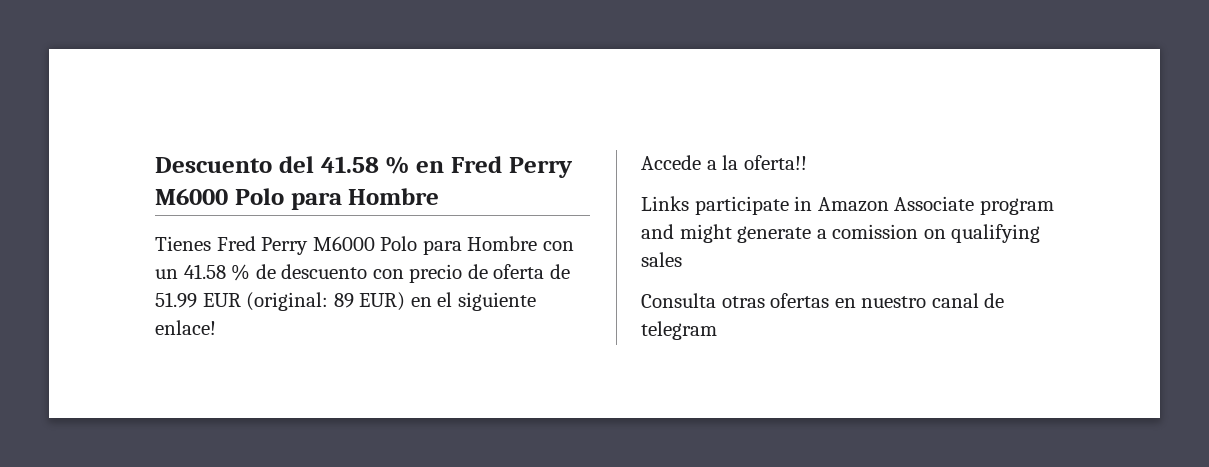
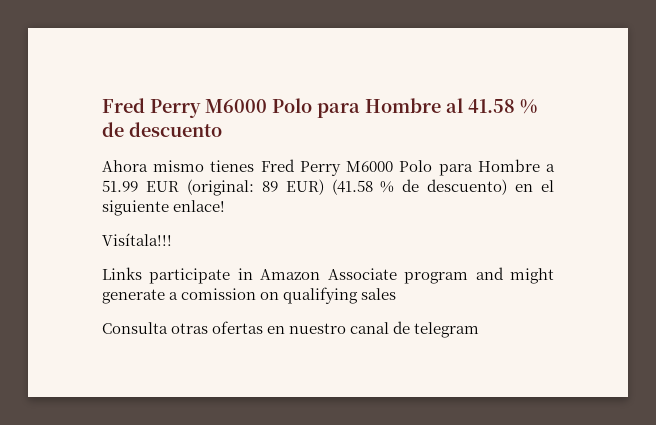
- Descuento del 41.58 % en Fred Perry M6000 Polo para Hombre
- Tienes Fred Perry M6000 Polo para Hombre con un 41.58 % de descuento con precio de oferta de 51.99 EUR (original: 89 EUR) en el siguiente enlace!
+ Fred Perry M6000 Polo para Hombre al 41.58 % de descuento
+ Ahora mismo tienes Fred Perry M6000 Polo para Hombre a 51.99 EUR (original: 89 EUR) (41.58 % de descuento) en el siguiente enlace!
- Accede a la oferta!!
+ Visítala!!!

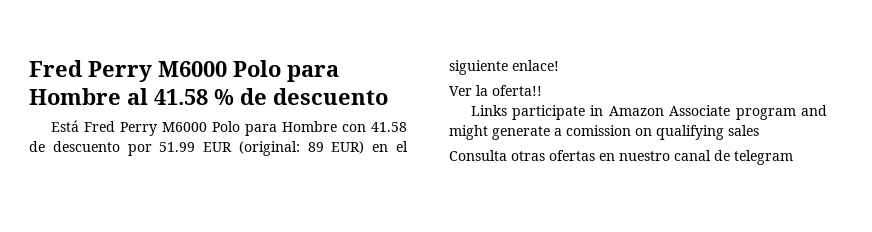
- Ahora mismo tienes Fred Perry M6000 Polo para Hombre a 51.99 EUR (original: 89 EUR) (41.58 % de descuento) en el siguiente enlace!
+ Está Fred Perry M6000 Polo para Hombre con 41.58 de descuento por 51.99 EUR (original: 89 EUR) en el siguiente enlace!
- Visítala!!!
+ Ver la oferta!!

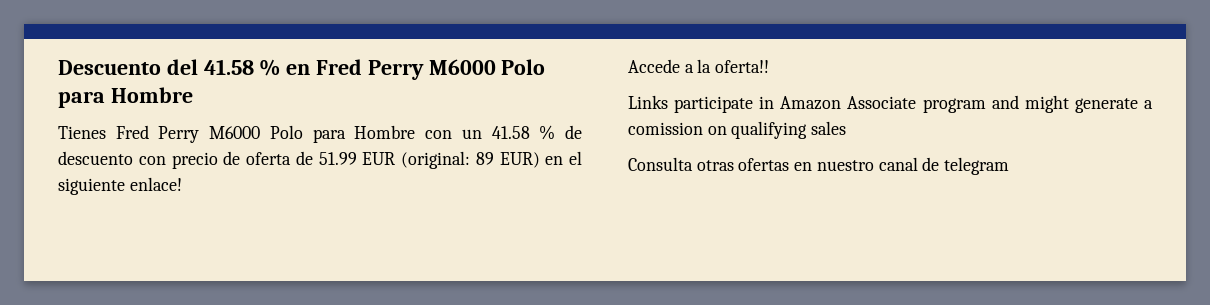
- Fred Perry M6000 Polo para Hombre al 41.58 % de descuento
- Está Fred Perry M6000 Polo para Hombre con 41.58 de descuento por 51.99 EUR (original: 89 EUR) en el siguiente enlace!
+ Descuento del 41.58 % en Fred Perry M6000 Polo para Hombre
+ Tienes Fred Perry M6000 Polo para Hombre con un 41.58 % de descuento con precio de oferta de 51.99 EUR (original: 89 EUR) en el siguiente enlace!
- Ver la oferta!!
+ Accede a la oferta!!

